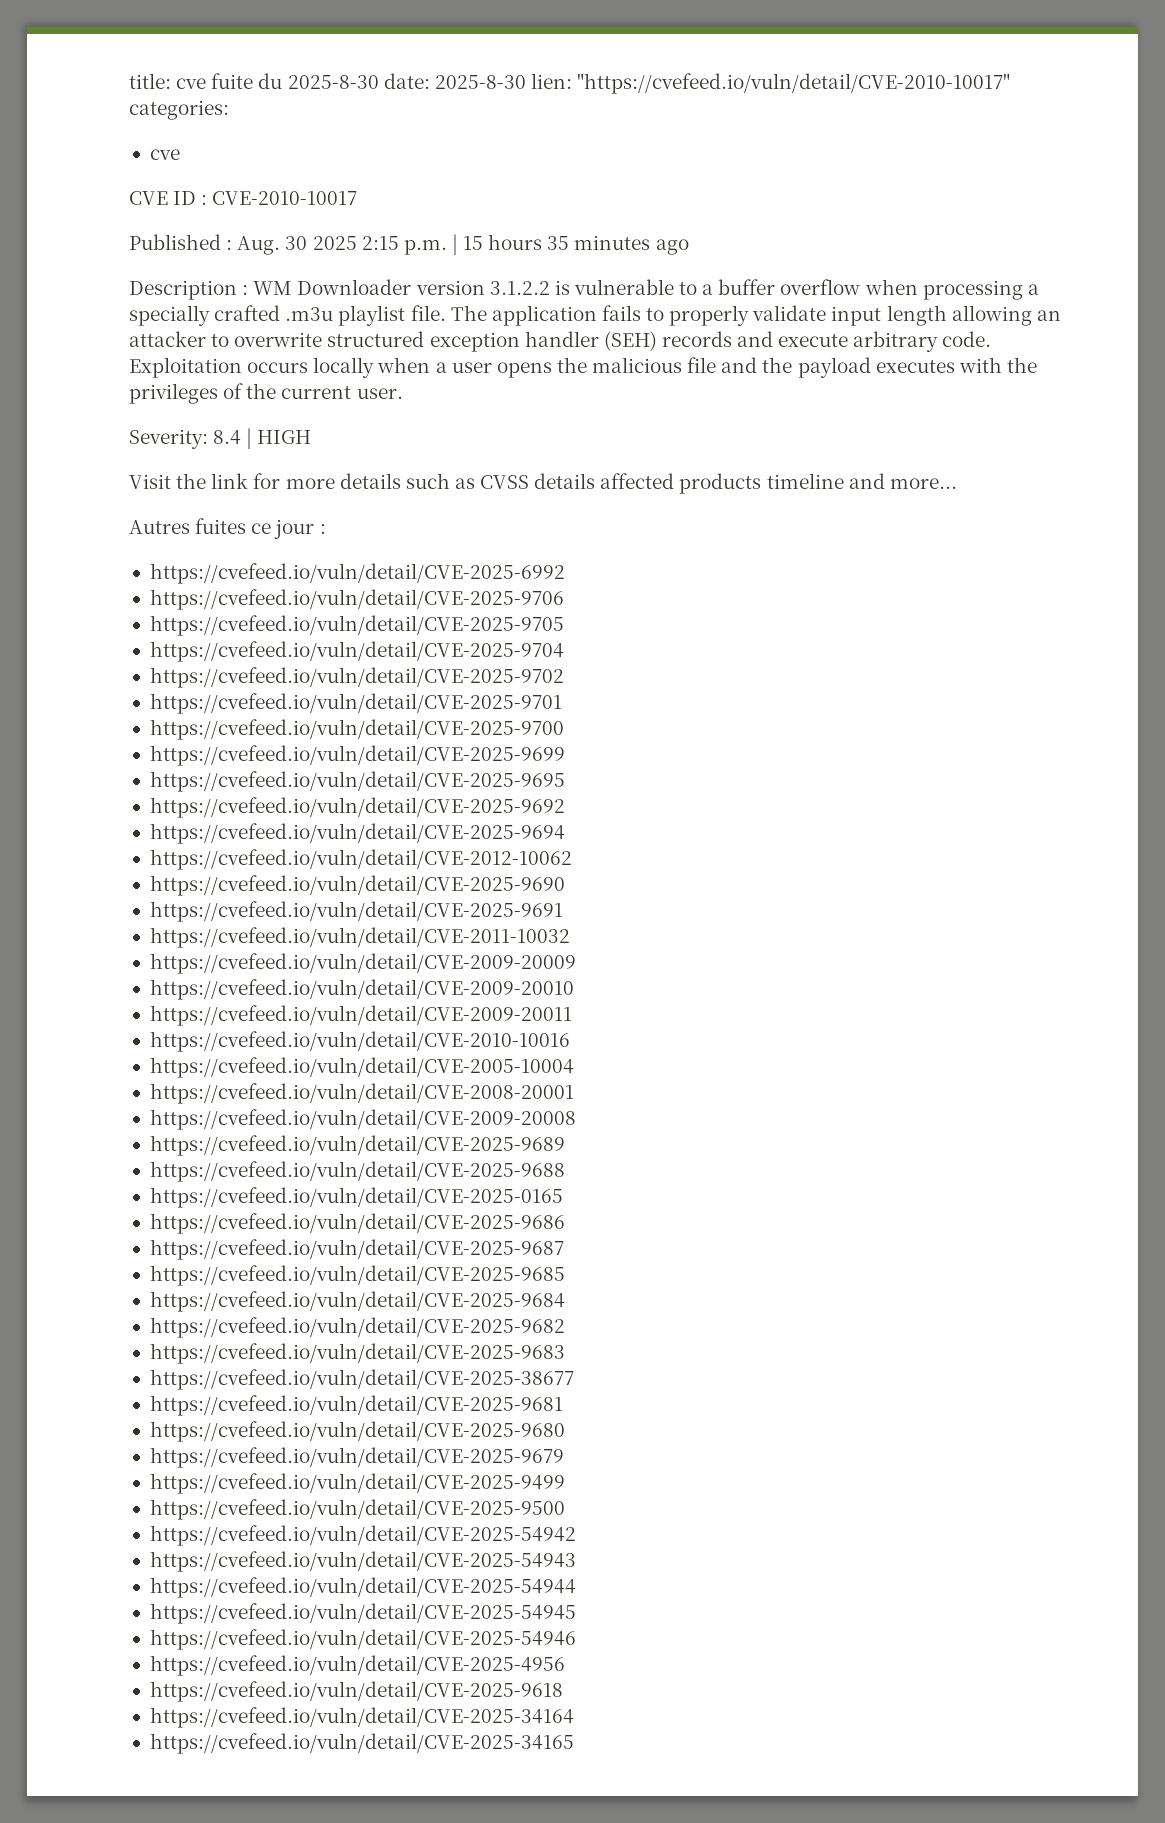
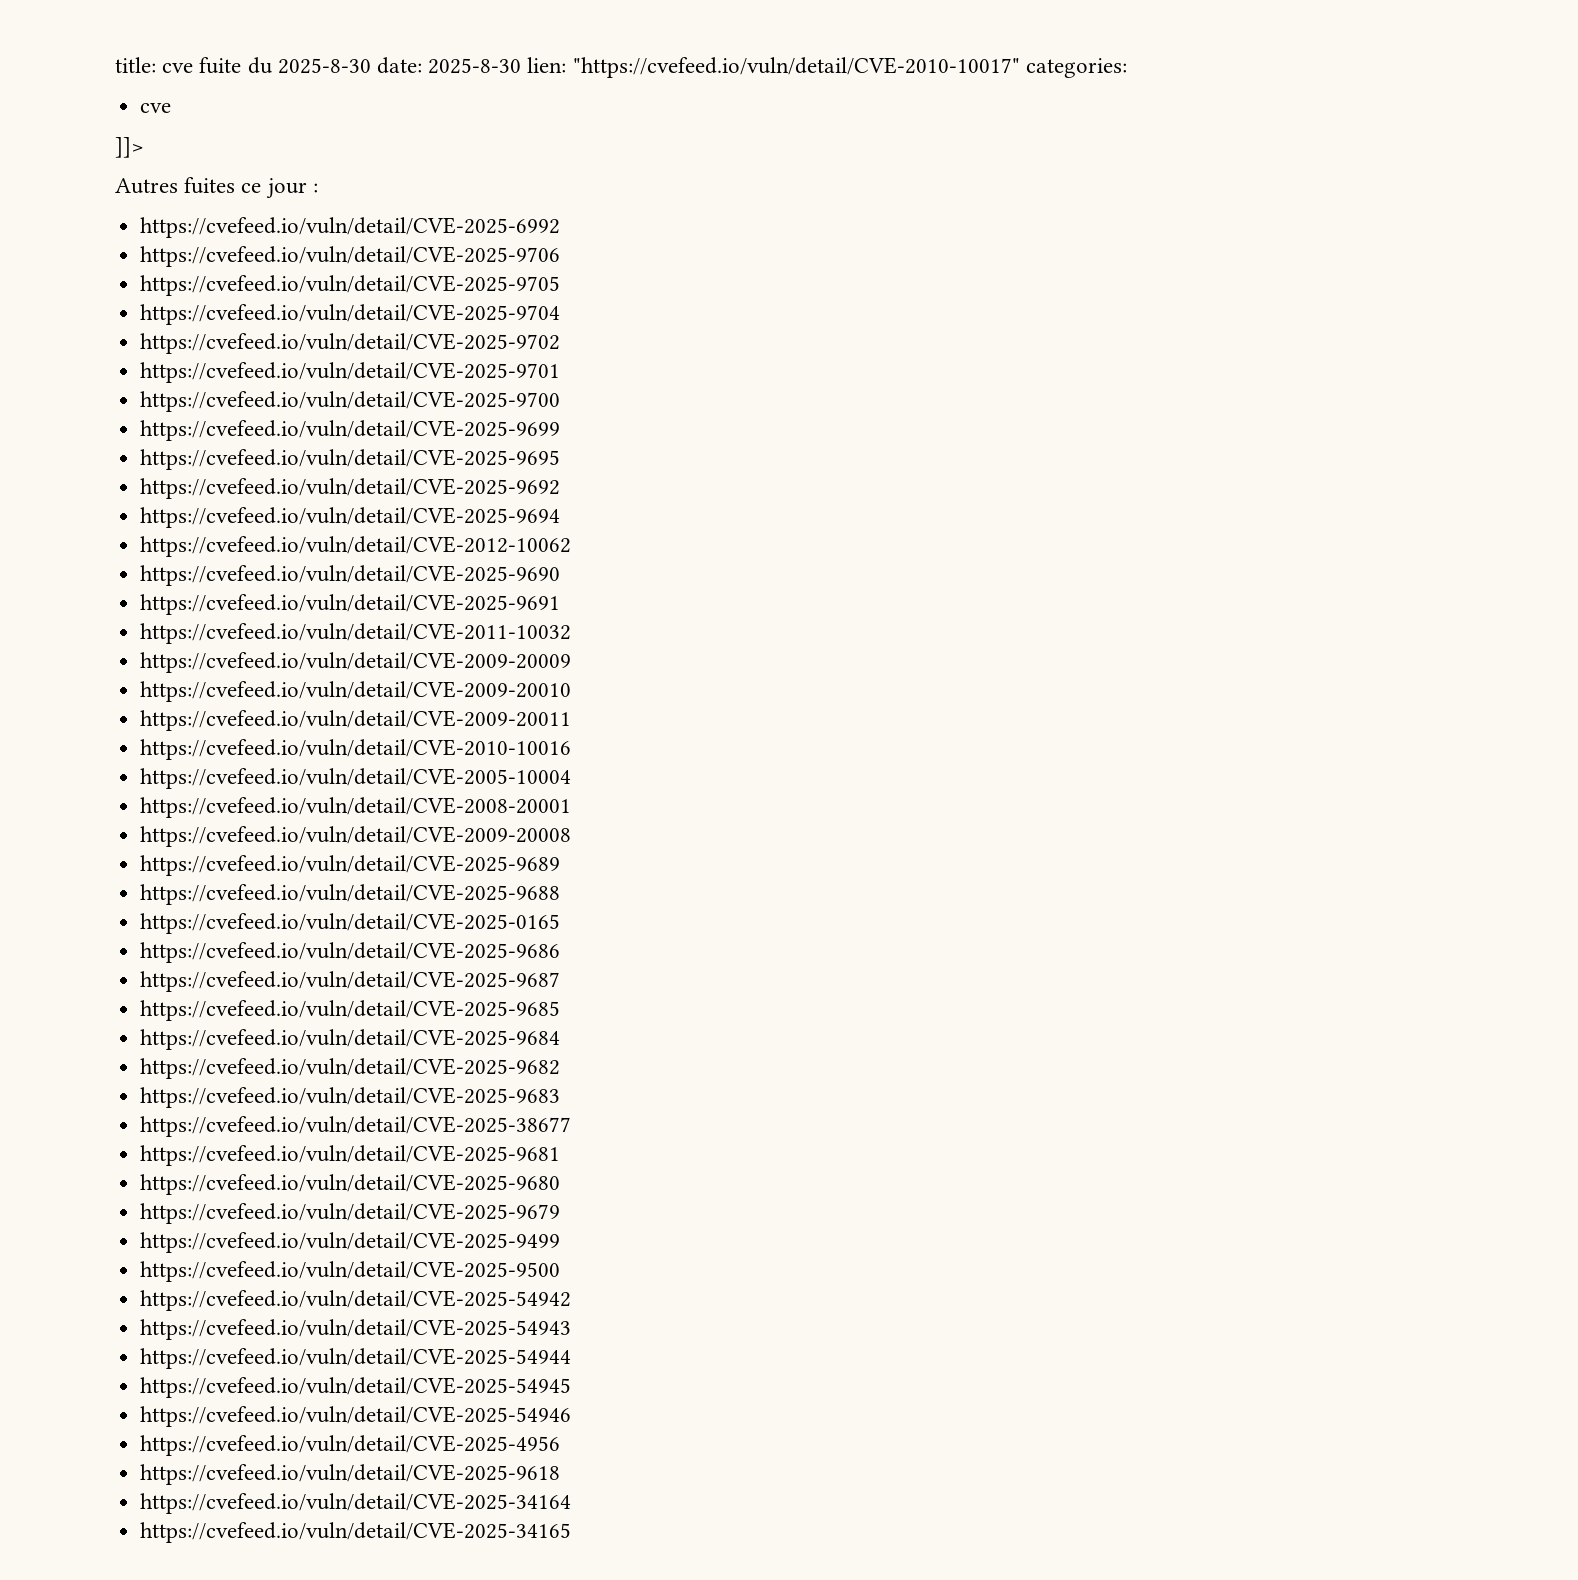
- CVE ID : CVE-2010-10017
- Published : Aug. 30 2025 2:15 p.m. | 15 hours 35 minutes ago
- Description : WM Downloader version 3.1.2.2 is vulnerable to a buffer overflow when processing a specially crafted .m3u playlist file. The application fails to properly validate input length allowing an attacker to overwrite structured exception handler (SEH) records and execute arbitrary code. Exploitation occurs locally when a user opens the malicious file and the payload executes with the privileges of the current user.
- Severity: 8.4 | HIGH
- Visit the link for more details such as CVSS details affected products timeline and more...
+ ]]>

